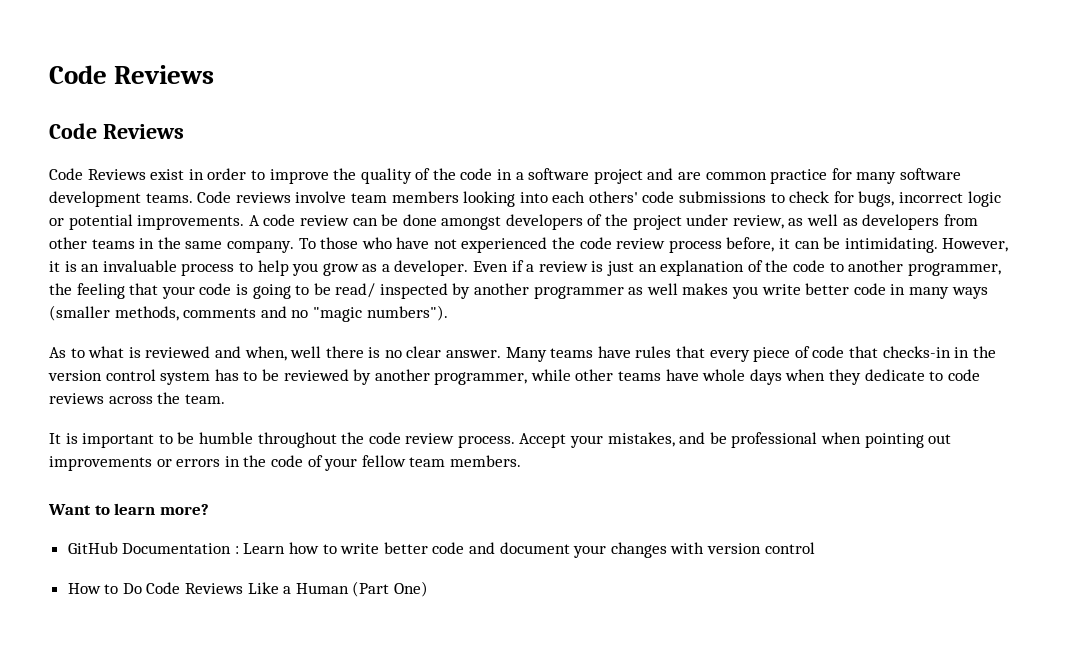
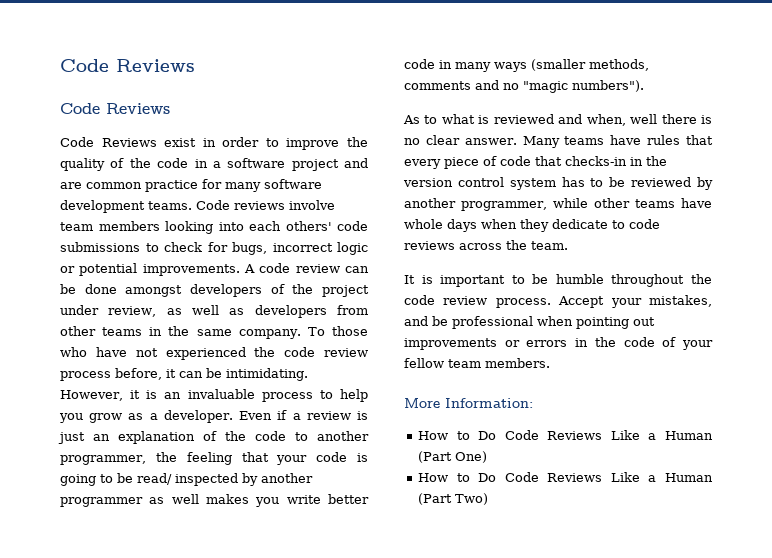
- Want to learn more?
- GitHub Documentation : Learn how to write better code and document your changes with version control
+ More Information:
+ How to Do Code Reviews Like a Human (Part Two)

